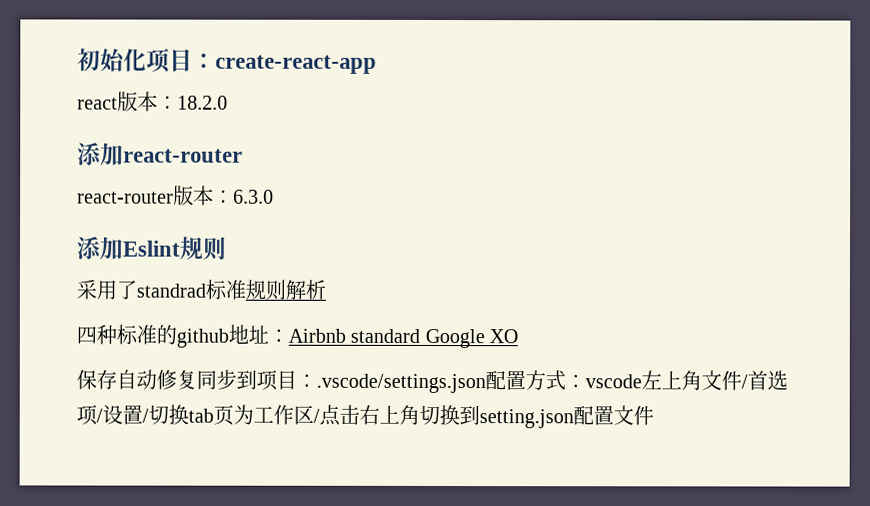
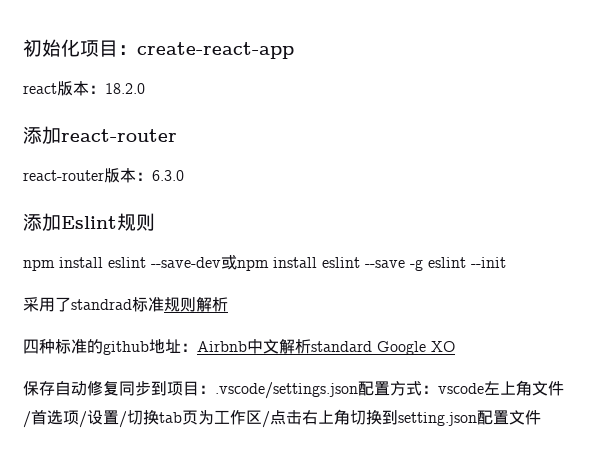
+ npm install eslint --save-dev或npm install eslint --save -g eslint --init
- 四种标准的github地址：Airbnb standard Google XO
+ 四种标准的github地址：Airbnb中文解析standard Google XO

